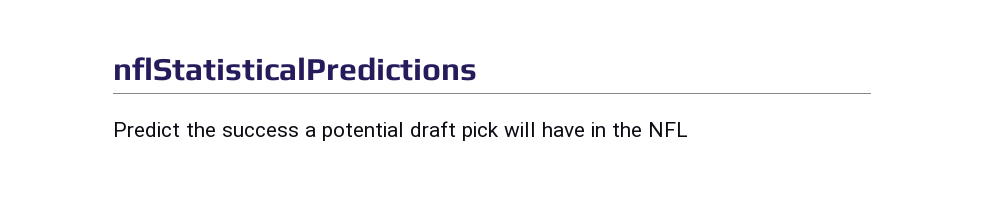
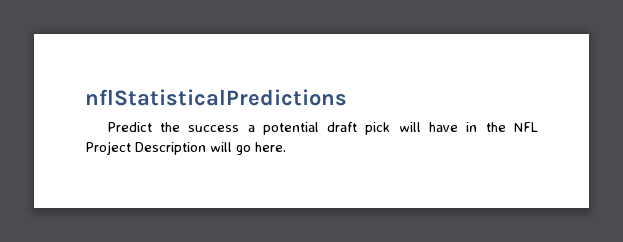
- Predict the success a potential draft pick will have in the NFL
+ Predict the success a potential draft pick will have in the NFL Project Description will go here.

